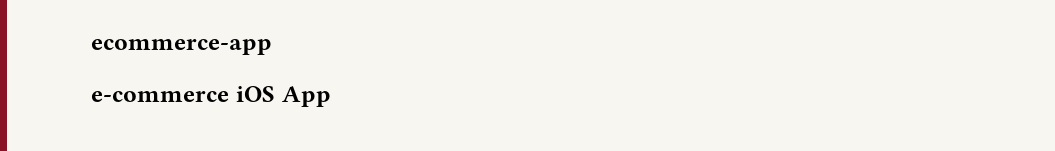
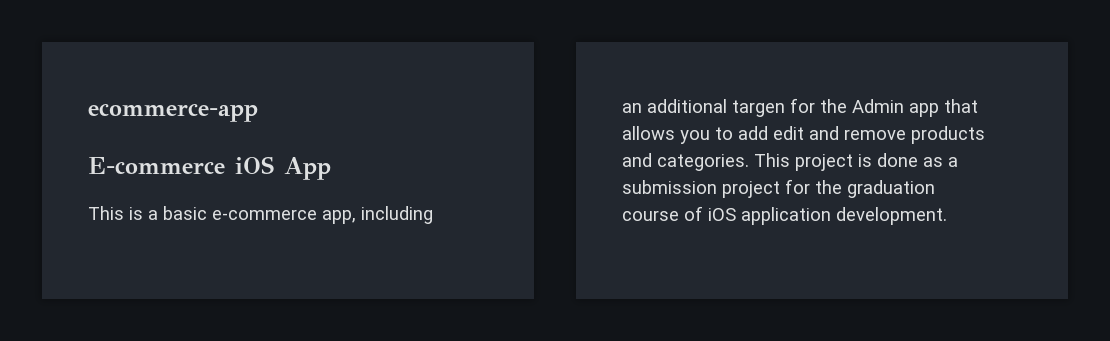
- e-commerce iOS App
+ E-commerce iOS App
+ This is a basic e-commerce app, including an additional targen for the Admin app that allows you to add edit and remove products and categories. This project is done as a submission project for the graduation course of iOS application development.

